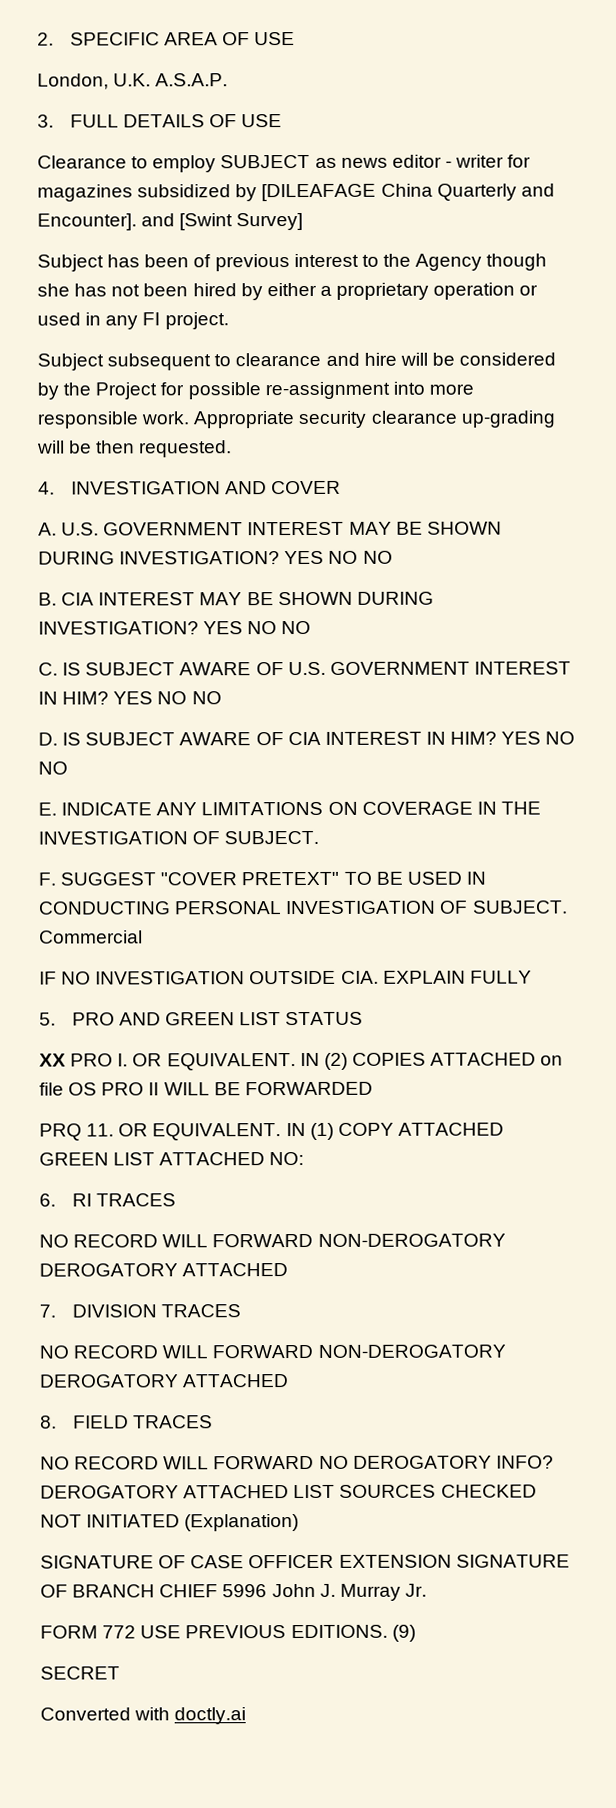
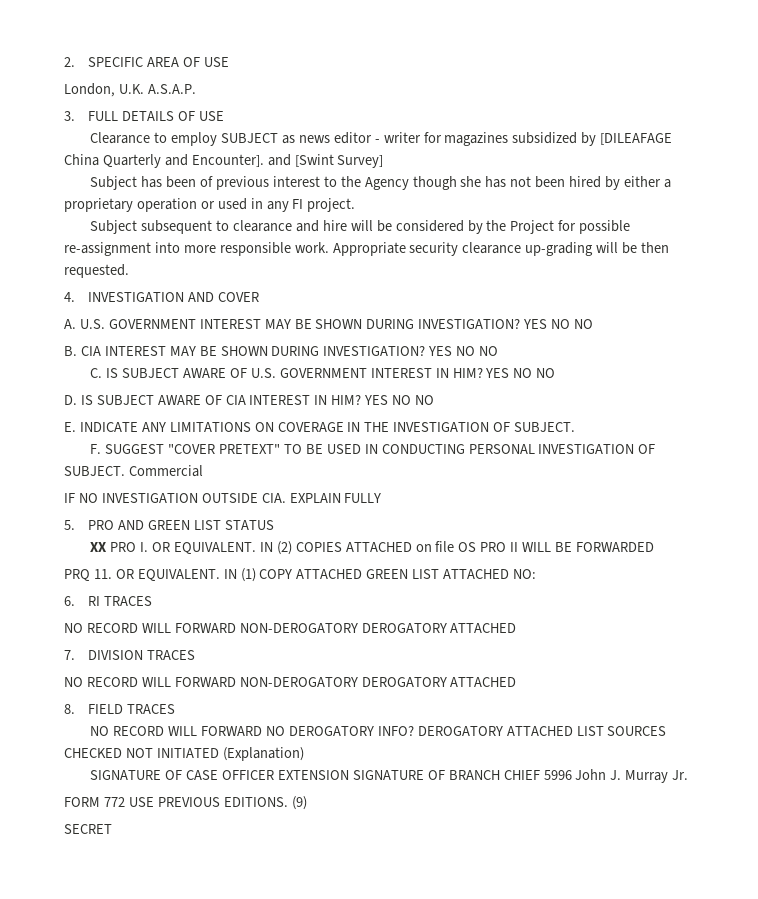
- Converted with doctly.ai

